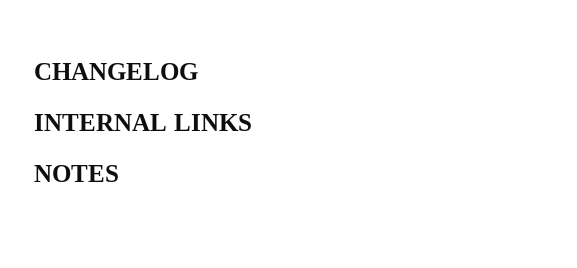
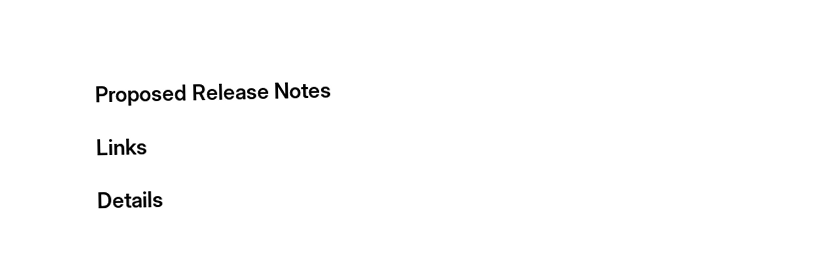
- CHANGELOG
- INTERNAL LINKS
- NOTES
+ Proposed Release Notes
+ Links
+ Details

